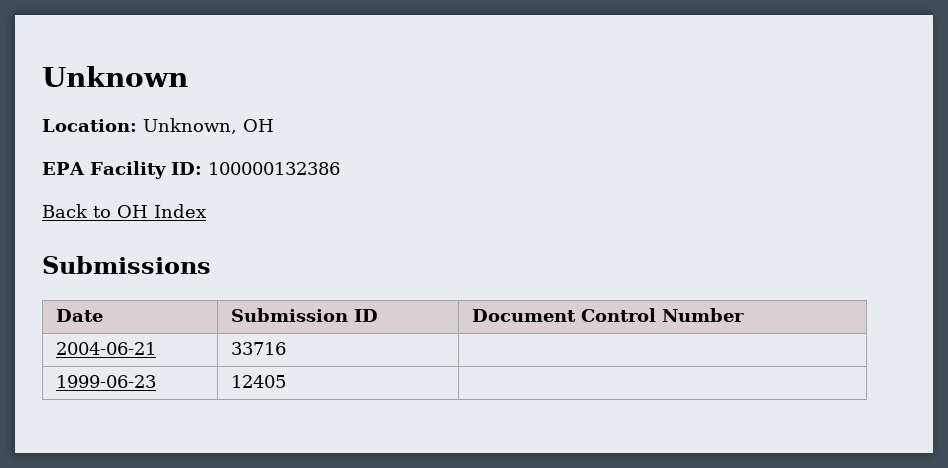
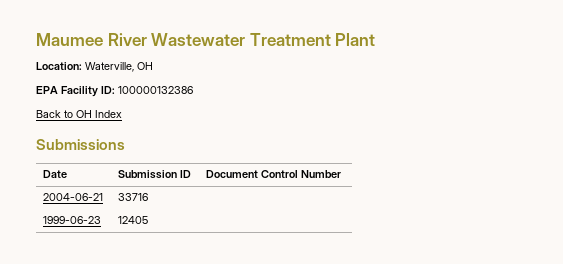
- Unknown
+ Maumee River Wastewater Treatment Plant
- Location: Unknown, OH
+ Location: Waterville, OH

